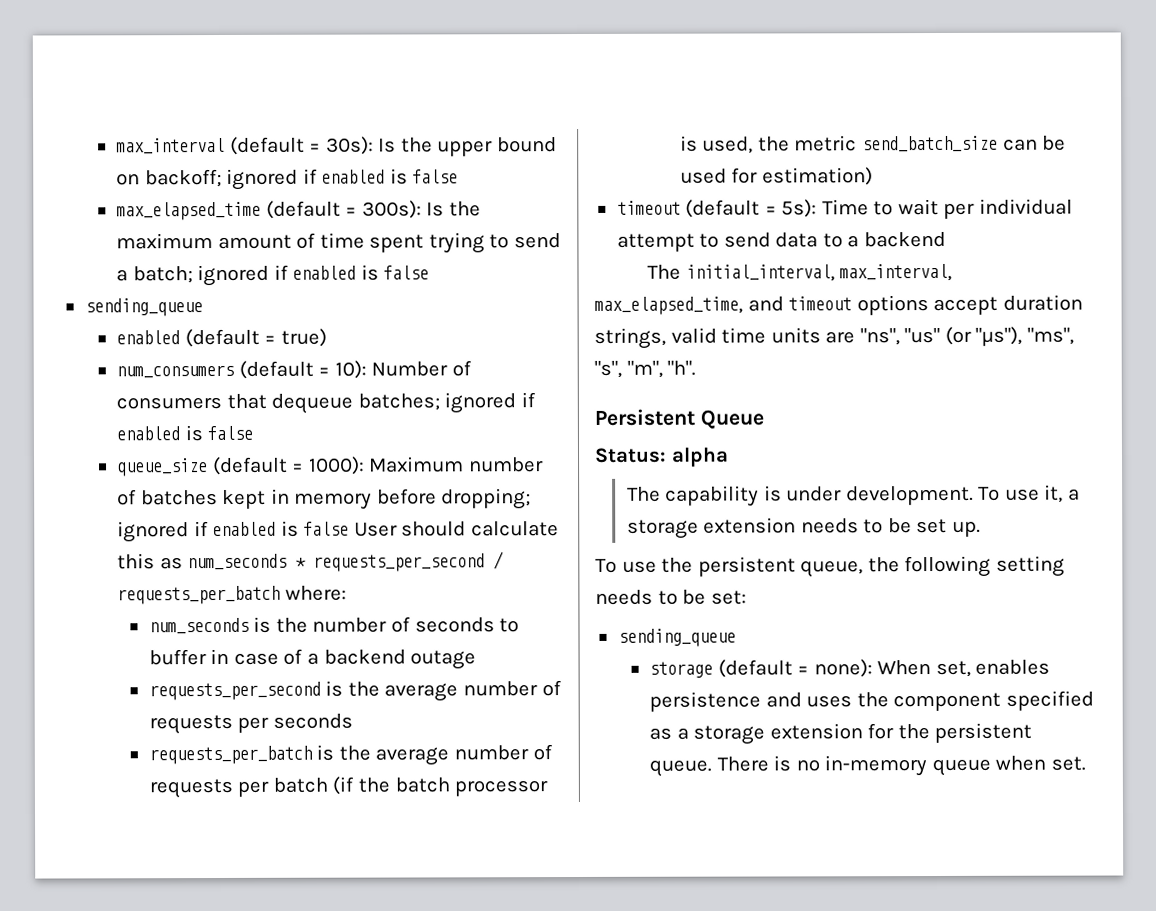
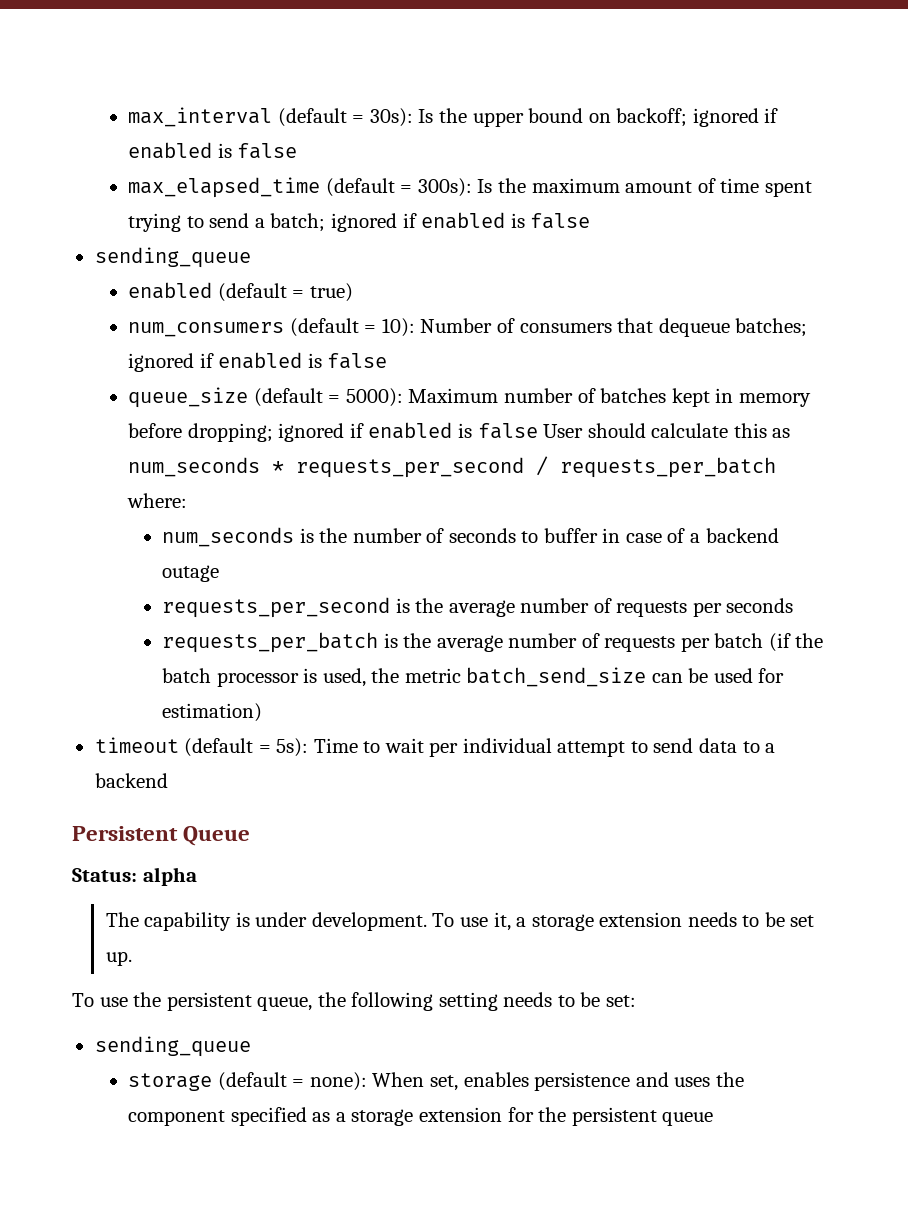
- queue_size (default = 1000): Maximum number of batches kept in memory before dropping; ignored if enabled is false User should calculate this as num_seconds * requests_per_second / requests_per_batch where:
+ queue_size (default = 5000): Maximum number of batches kept in memory before dropping; ignored if enabled is false User should calculate this as num_seconds * requests_per_second / requests_per_batch where:
- requests_per_batch is the average number of requests per batch (if the batch processor is used, the metric send_batch_size can be used for estimation)
+ requests_per_batch is the average number of requests per batch (if the batch processor is used, the metric batch_send_size can be used for estimation)
- The initial_interval, max_interval, max_elapsed_time, and timeout options accept duration strings, valid time units are "ns", "us" (or "µs"), "ms", "s", "m", "h".
- storage (default = none): When set, enables persistence and uses the component specified as a storage extension for the persistent queue. There is no in-memory queue when set.
+ storage (default = none): When set, enables persistence and uses the component specified as a storage extension for the persistent queue

